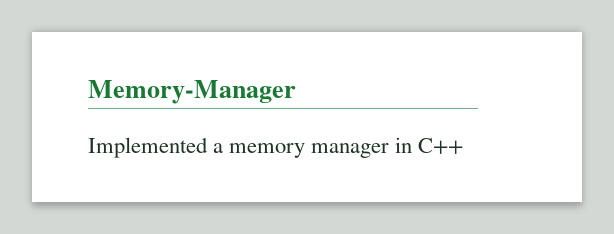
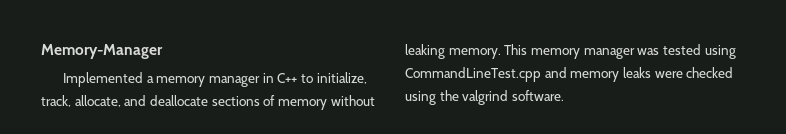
- Implemented a memory manager in C++
+ Implemented a memory manager in C++ to initialize, track, allocate, and deallocate sections of memory without leaking memory. This memory manager was tested using CommandLineTest.cpp and memory leaks were checked using the valgrind software.

